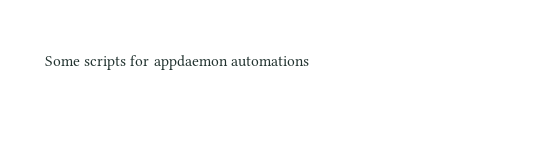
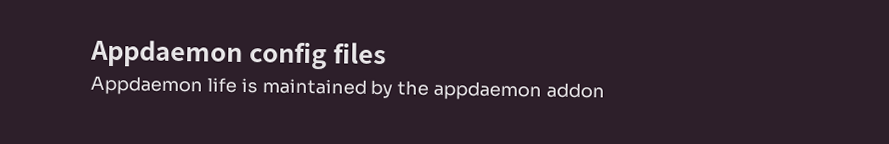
- Some scripts for appdaemon automations
+ Appdaemon config files
+ Appdaemon life is maintained by the appdaemon addon

